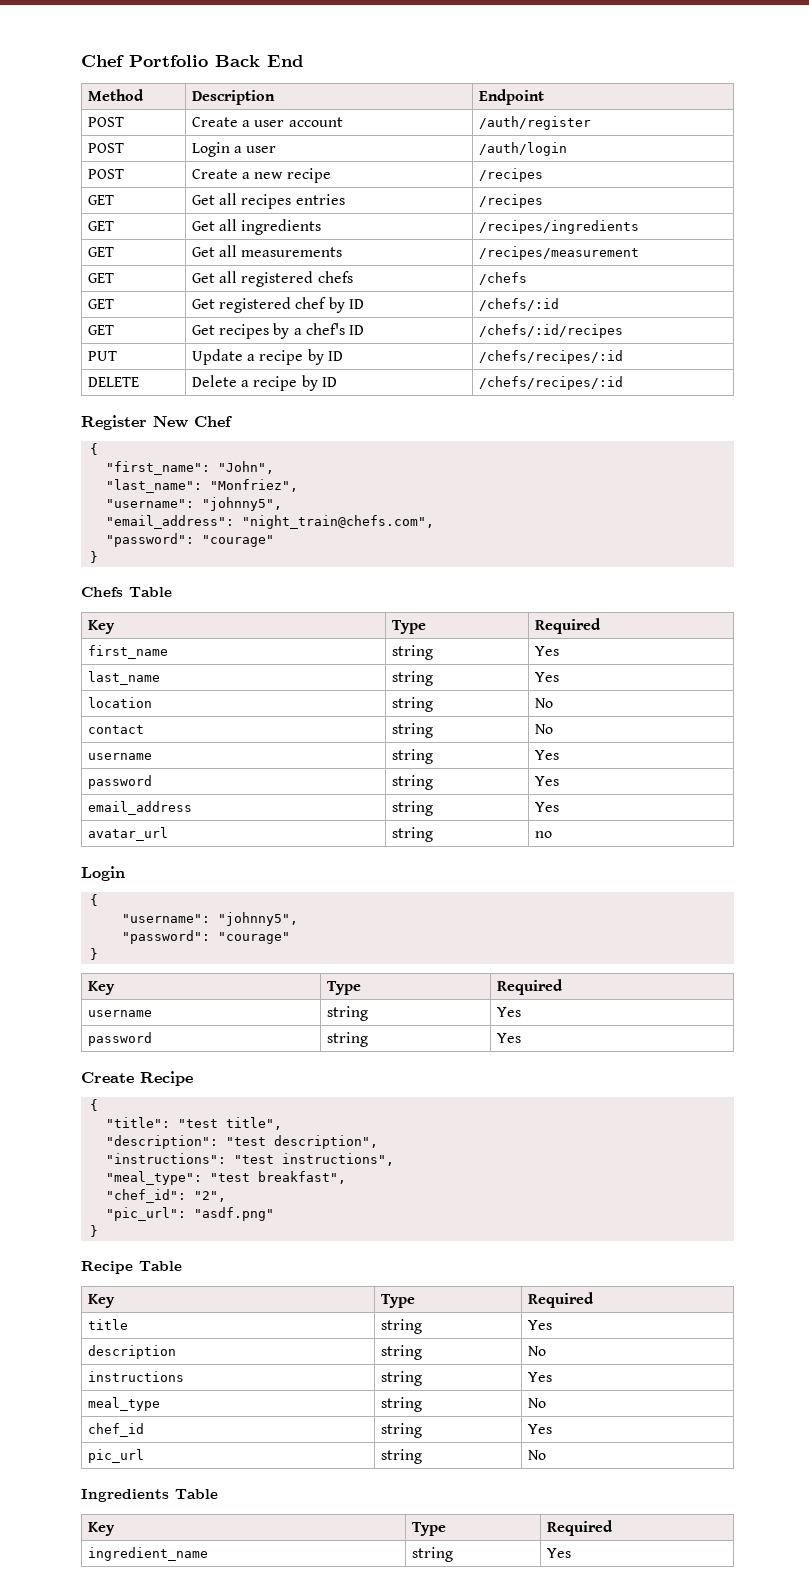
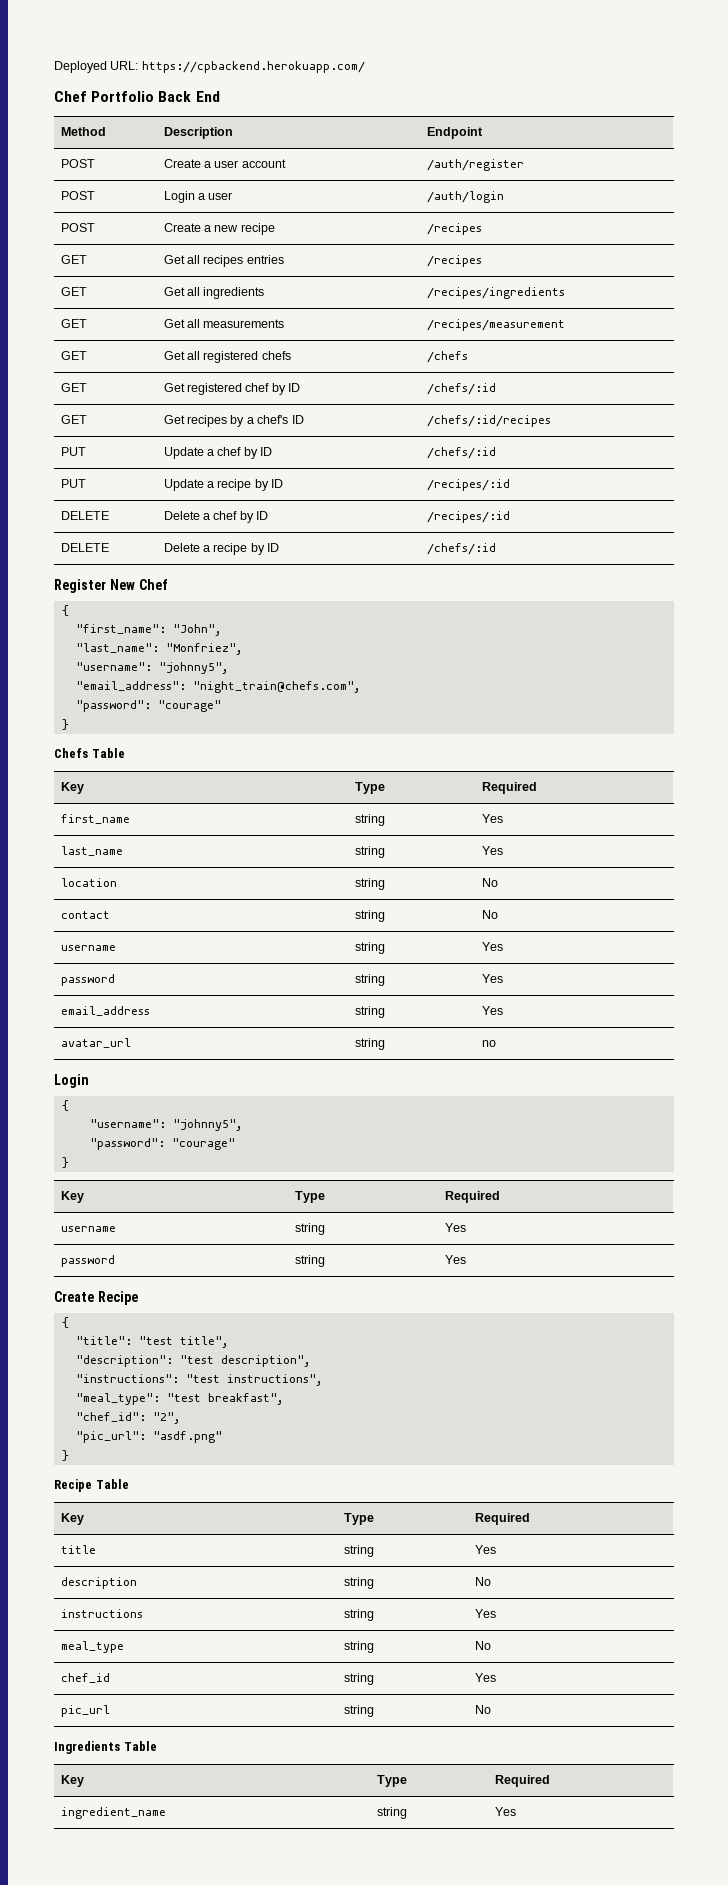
+ Deployed URL: https://cpbackend.herokuapp.com/
+ PUT | Update a chef by ID | /chefs/:id
- PUT | Update a recipe by ID | /chefs/recipes/:id
+ PUT | Update a recipe by ID | /recipes/:id
+ DELETE | Delete a chef by ID | /recipes/:id
- DELETE | Delete a recipe by ID | /chefs/recipes/:id
+ DELETE | Delete a recipe by ID | /chefs/:id

